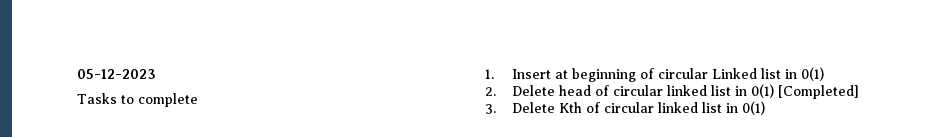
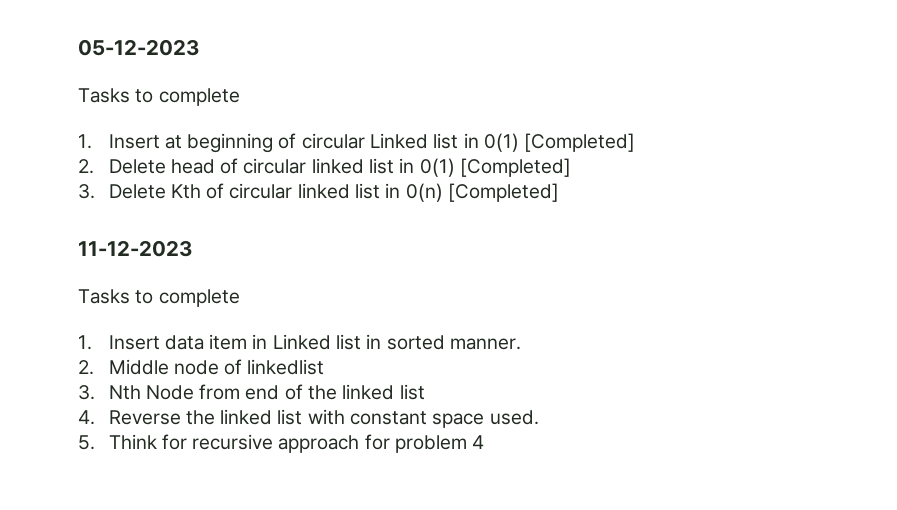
- 1. Insert at beginning of circular Linked list in 0(1)
+ 1. Insert at beginning of circular Linked list in 0(1) [Completed]
- 3. Delete Kth of circular linked list in 0(1)
+ 3. Delete Kth of circular linked list in 0(n) [Completed]
+ 11-12-2023
+ Tasks to complete
+ 1. Insert data item in Linked list in sorted manner.
+ 2. Middle node of linkedlist
+ 3. Nth Node from end of the linked list
+ 4. Reverse the linked list with constant space used.
+ 5. Think for recursive approach for problem 4

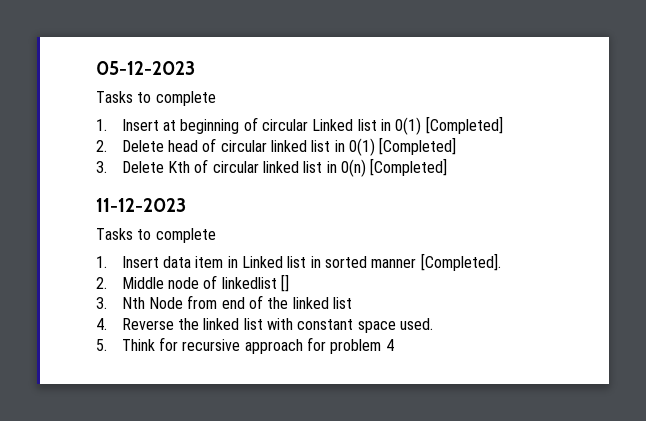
- 1. Insert data item in Linked list in sorted manner.
+ 1. Insert data item in Linked list in sorted manner [Completed].
- 2. Middle node of linkedlist
+ 2. Middle node of linkedlist []

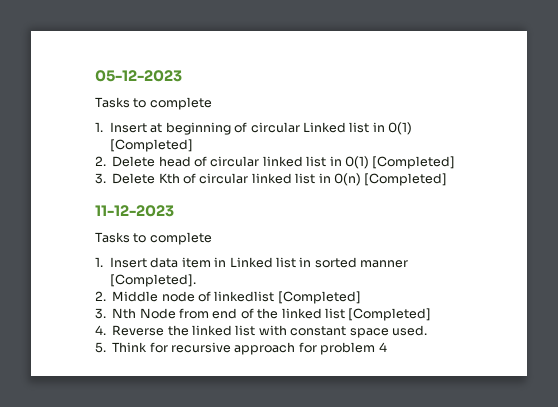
- 2. Middle node of linkedlist []
+ 2. Middle node of linkedlist [Completed]
- 3. Nth Node from end of the linked list
+ 3. Nth Node from end of the linked list [Completed]

